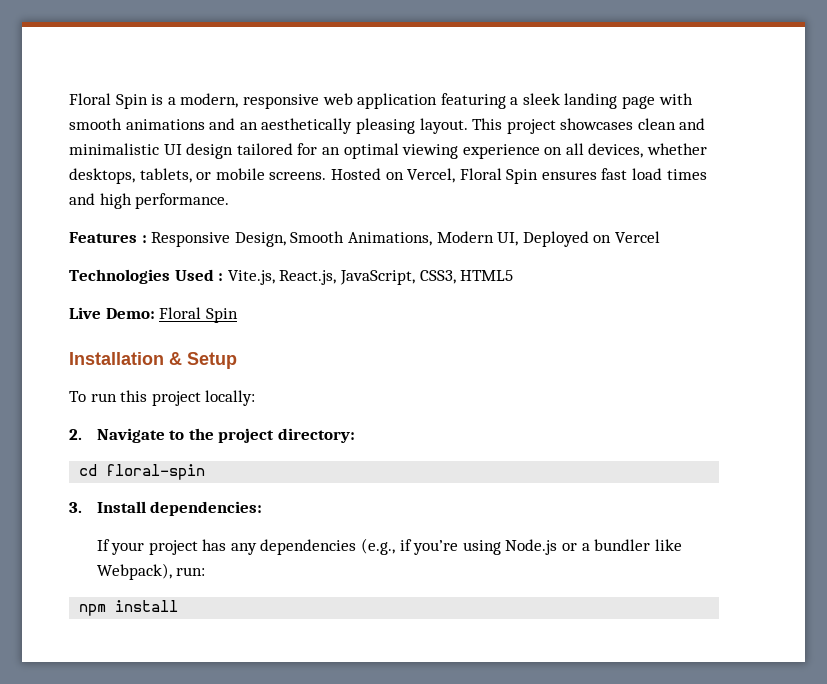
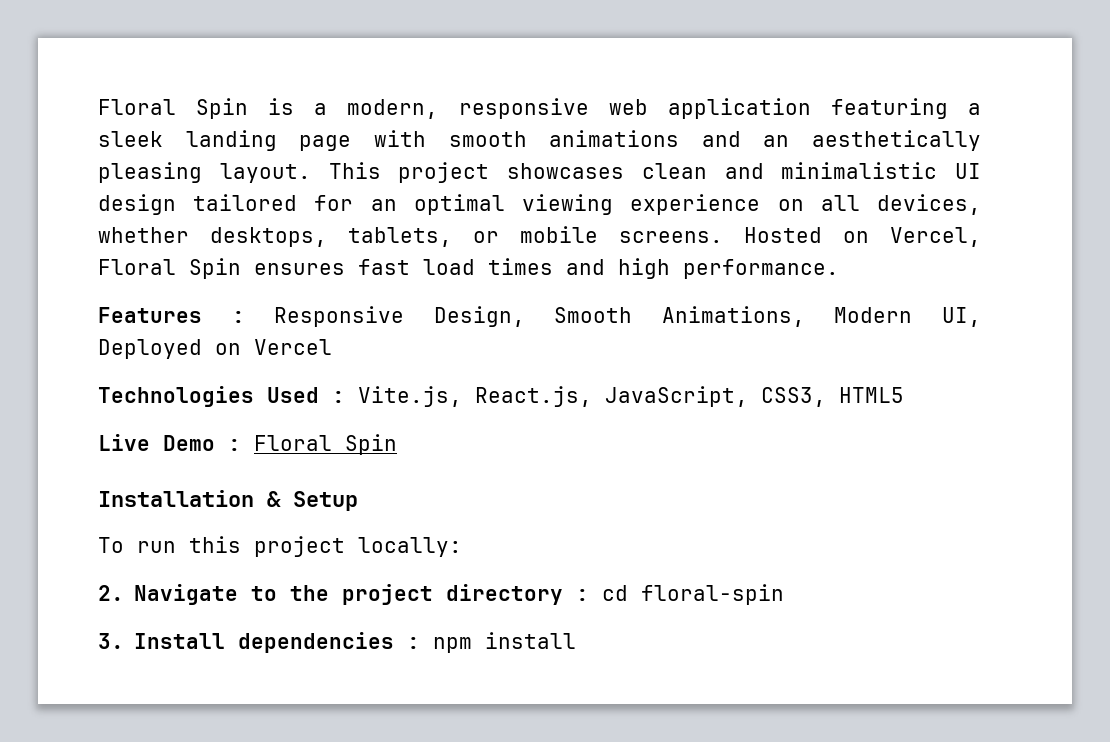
- Live Demo: Floral Spin
+ Live Demo : Floral Spin
- 2. Navigate to the project directory:
- cd floral-spin
+ 2. Navigate to the project directory : cd floral-spin
- 3. Install dependencies:
- If your project has any dependencies (e.g., if you’re using Node.js or a bundler like Webpack), run:
- npm install
+ 3. Install dependencies : npm install

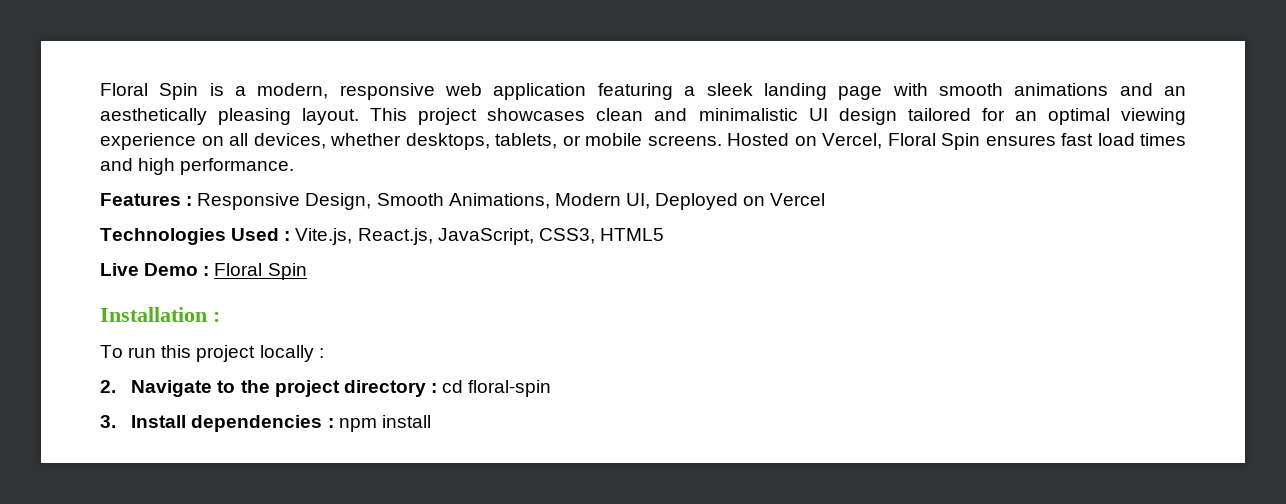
- Installation & Setup
+ Installation :
- To run this project locally:
+ To run this project locally :

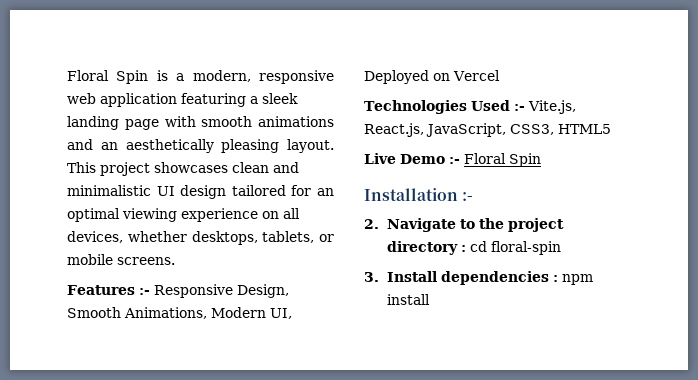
- Hosted on Vercel, Floral Spin ensures fast load times and high performance.
- Features : Responsive Design, Smooth Animations, Modern UI, Deployed on Vercel
+ Features :- Responsive Design, Smooth Animations, Modern UI, Deployed on Vercel
- Technologies Used : Vite.js, React.js, JavaScript, CSS3, HTML5
+ Technologies Used :- Vite.js, React.js, JavaScript, CSS3, HTML5
- Live Demo : Floral Spin
+ Live Demo :- Floral Spin
- Installation :
- To run this project locally :
+ Installation :-

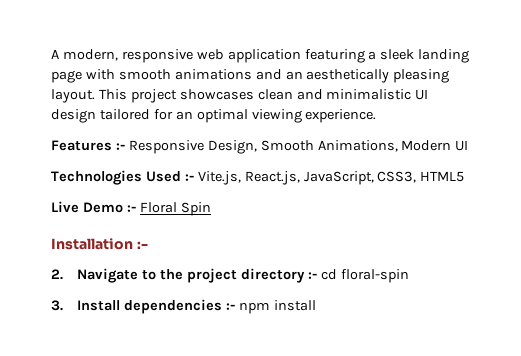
- Floral Spin is a modern, responsive web application featuring a sleek landing page with smooth animations and an aesthetically pleasing layout.
+ A modern, responsive web application featuring a sleek landing page with smooth animations and an aesthetically pleasing layout.
- This project showcases clean and minimalistic UI design tailored for an optimal viewing experience on all devices, whether desktops, tablets, or mobile screens.
+ This project showcases clean and minimalistic UI design tailored for an optimal viewing experience.
- Features :- Responsive Design, Smooth Animations, Modern UI, Deployed on Vercel
+ Features :- Responsive Design, Smooth Animations, Modern UI
- 2. Navigate to the project directory : cd floral-spin
+ 2. Navigate to the project directory :- cd floral-spin
- 3. Install dependencies : npm install
+ 3. Install dependencies :- npm install

